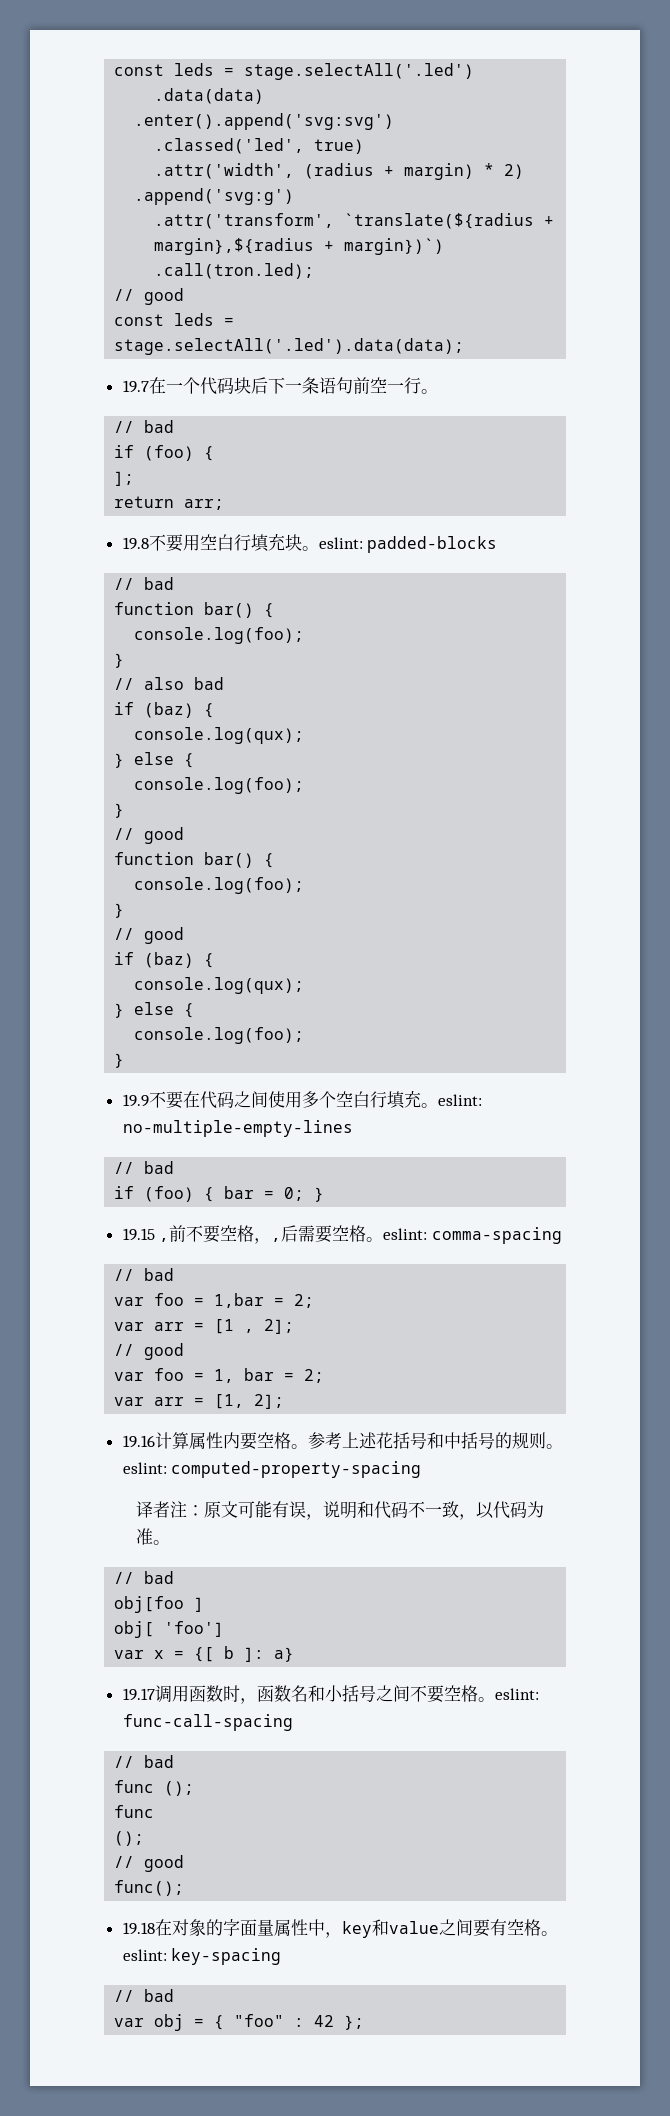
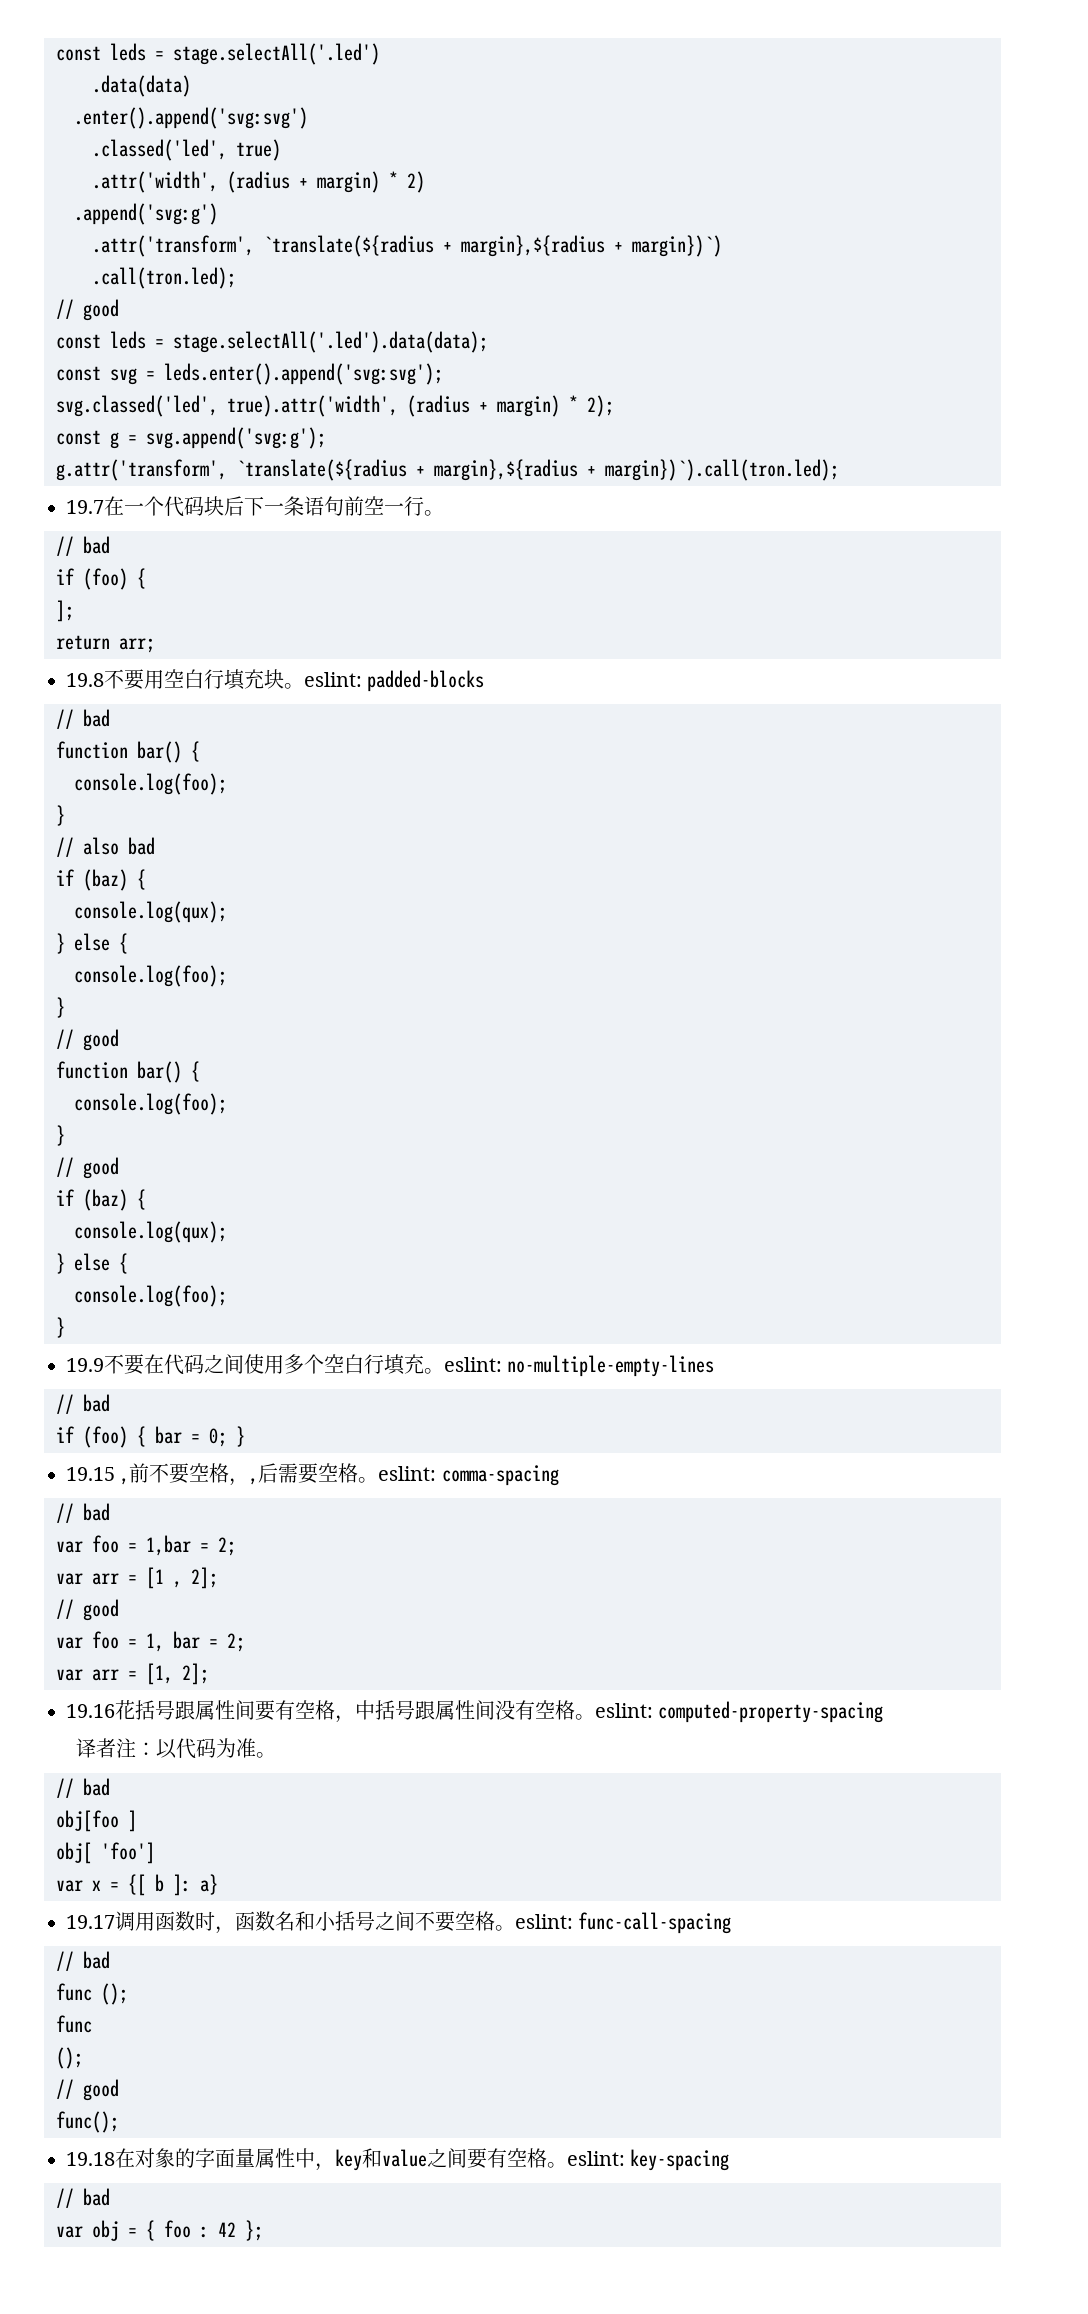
+ const svg = leds.enter().append('svg:svg');
+ svg.classed('led', true).attr('width', (radius + margin) * 2);
+ const g = svg.append('svg:g');
+ g.attr('transform', `translate(${radius + margin},${radius + margin})`).call(tron.led);
- 19.16计算属性内要空格。参考上述花括号和中括号的规则。eslint: computed-property-spacing
+ 19.16花括号跟属性间要有空格，中括号跟属性间没有空格。eslint: computed-property-spacing
- 译者注：原文可能有误，说明和代码不一致，以代码为准。
+ 译者注：以代码为准。
- var obj = { "foo" : 42 };
+ var obj = { foo : 42 };

